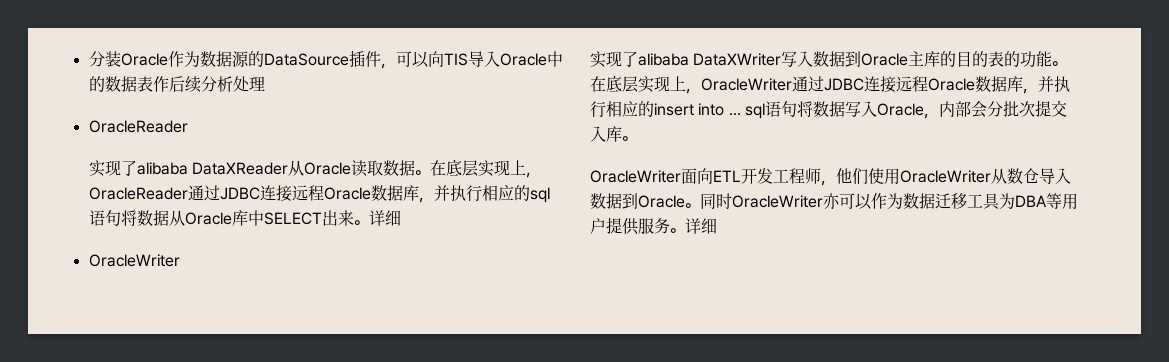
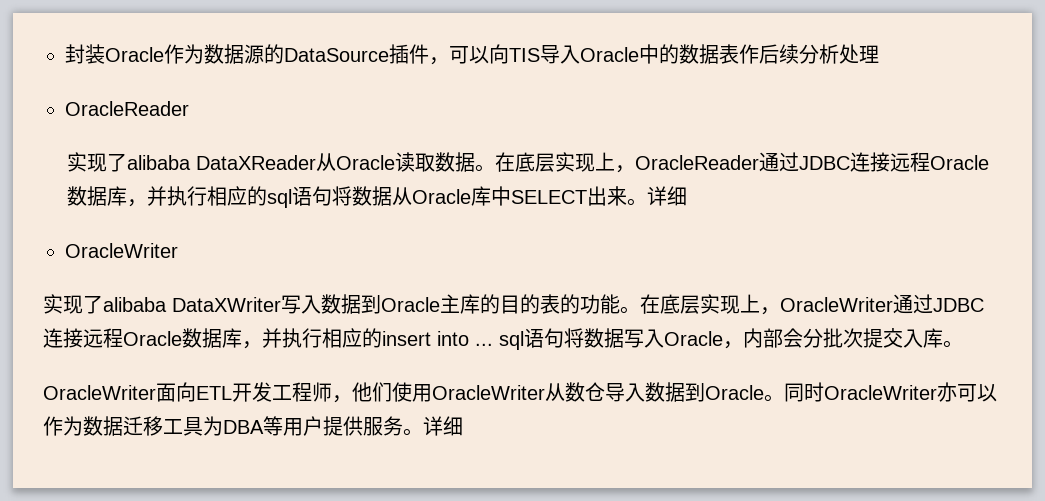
- 分装Oracle作为数据源的DataSource插件，可以向TIS导入Oracle中的数据表作后续分析处理
+ 封装Oracle作为数据源的DataSource插件，可以向TIS导入Oracle中的数据表作后续分析处理

